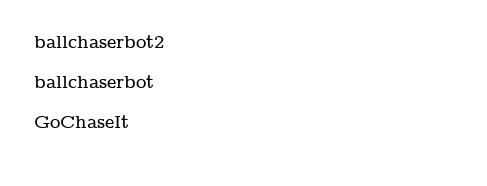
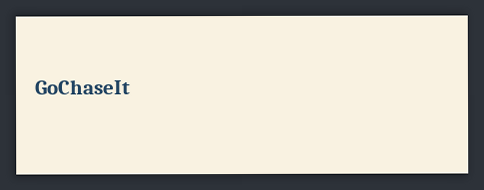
- ballchaserbot2
- ballchaserbot

